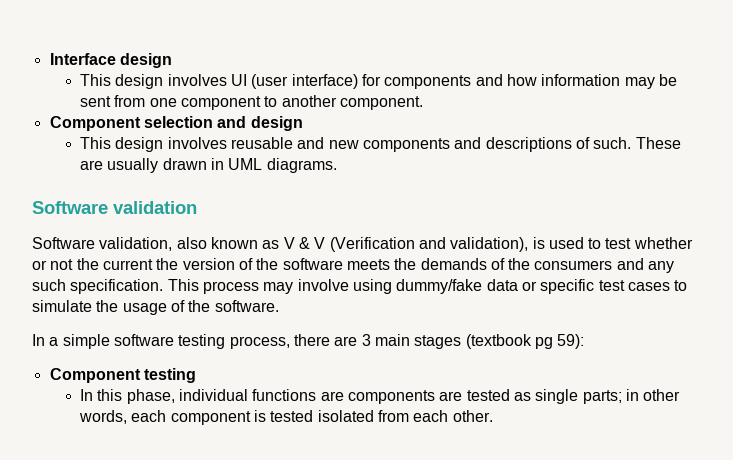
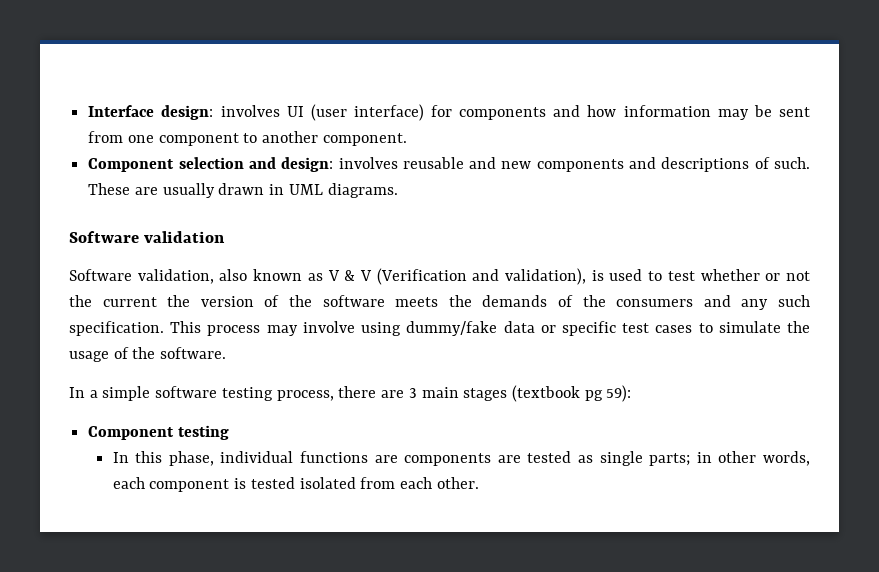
- Interface design
- This design involves UI (user interface) for components and how information may be sent from one component to another component.
+ Interface design: involves UI (user interface) for components and how information may be sent from one component to another component.
- Component selection and design
- This design involves reusable and new components and descriptions of such.
+ Component selection and design: involves reusable and new components and descriptions of such.

